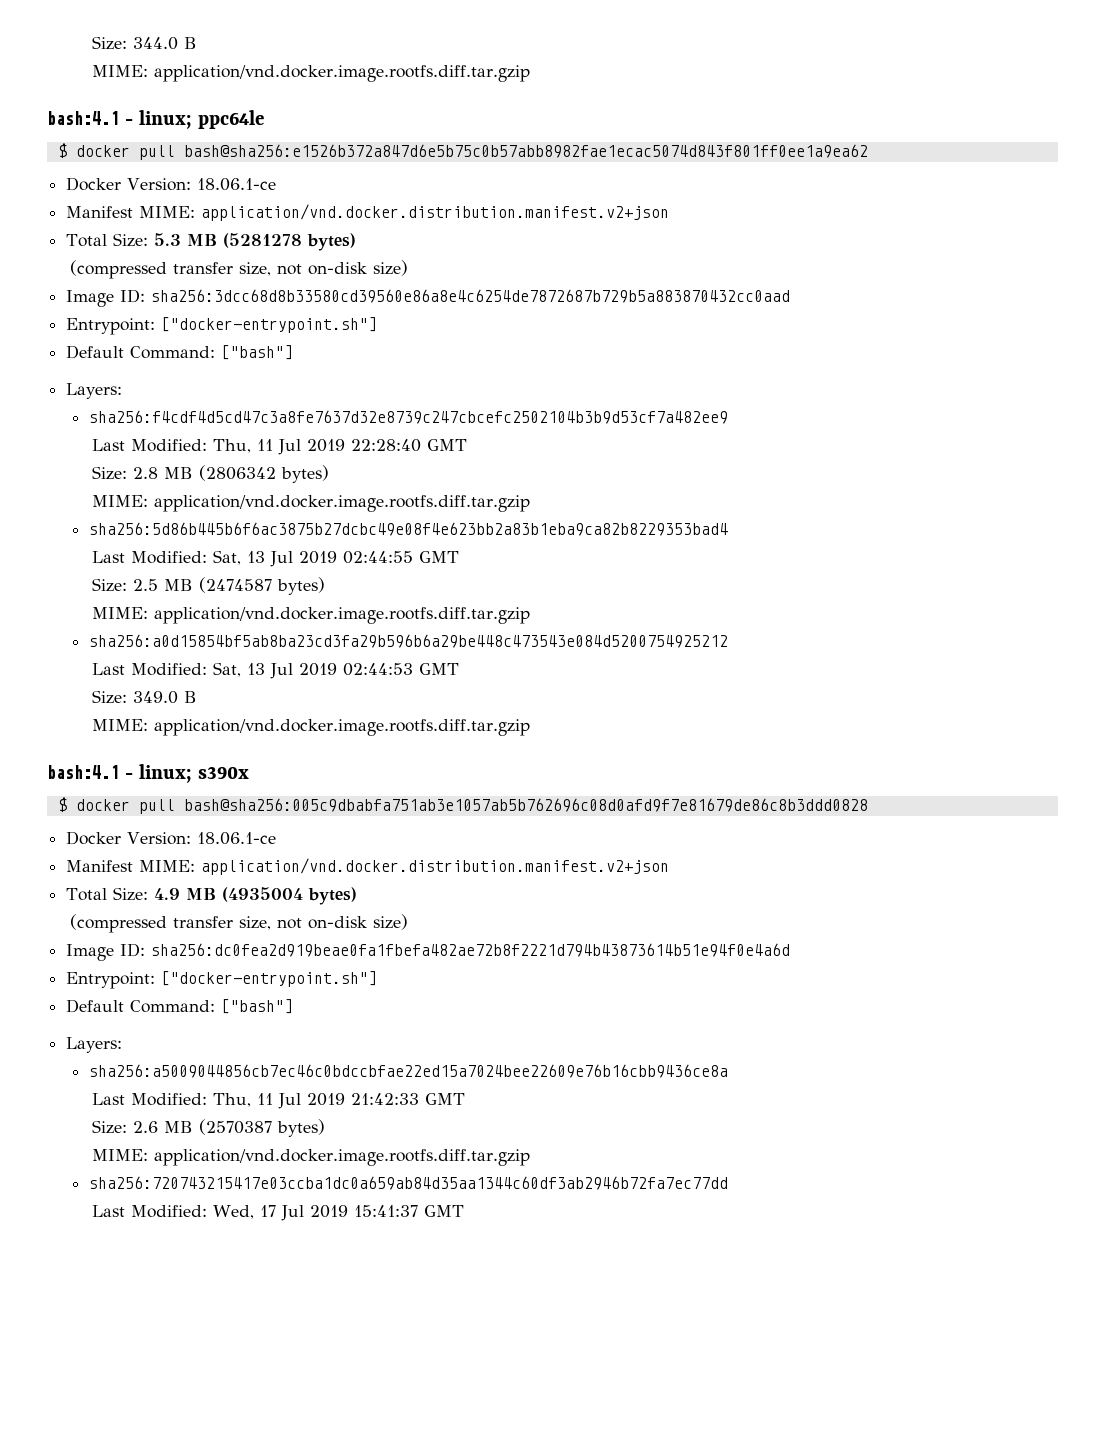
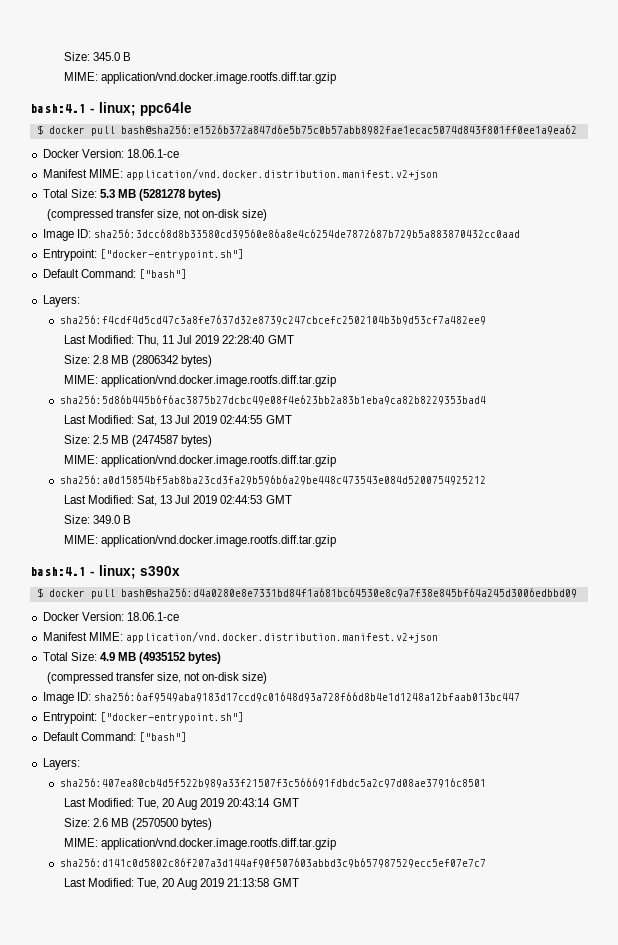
- Size: 344.0 B
+ Size: 345.0 B
- $ docker pull bash@sha256:005c9dbabfa751ab3e1057ab5b762696c08d0afd9f7e81679de86c8b3ddd0828
+ $ docker pull bash@sha256:d4a0280e8e7331bd84f1a681bc64530e8c9a7f38e845bf64a245d3006edbbd09
- Total Size: 4.9 MB (4935004 bytes)
+ Total Size: 4.9 MB (4935152 bytes)
  (compressed transfer size, not on-disk size)
- Image ID: sha256:dc0fea2d919beae0fa1fbefa482ae72b8f2221d794b43873614b51e94f0e4a6d
+ Image ID: sha256:6af9549aba9183d17ccd9c01648d93a728f66d8b4e1d1248a12bfaab013bc447
  Entrypoint: ["docker-entrypoint.sh"]
  Default Command: ["bash"]
  Layers:
- sha256:a5009044856cb7ec46c0bdccbfae22ed15a7024bee22609e76b16cbb9436ce8a
- Last Modified: Thu, 11 Jul 2019 21:42:33 GMT
+ sha256:407ea80cb4d5f522b989a33f21507f3c566691fdbdc5a2c97d08ae37916c8501
+ Last Modified: Tue, 20 Aug 2019 20:43:14 GMT
- Size: 2.6 MB (2570387 bytes)
+ Size: 2.6 MB (2570500 bytes)
  MIME: application/vnd.docker.image.rootfs.diff.tar.gzip
- sha256:720743215417e03ccba1dc0a659ab84d35aa1344c60df3ab2946b72fa7ec77dd
- Last Modified: Wed, 17 Jul 2019 15:41:37 GMT
+ sha256:d141c0d5802c86f207a3d144af90f507603abbd3c9b657987529ecc5ef07e7c7
+ Last Modified: Tue, 20 Aug 2019 21:13:58 GMT

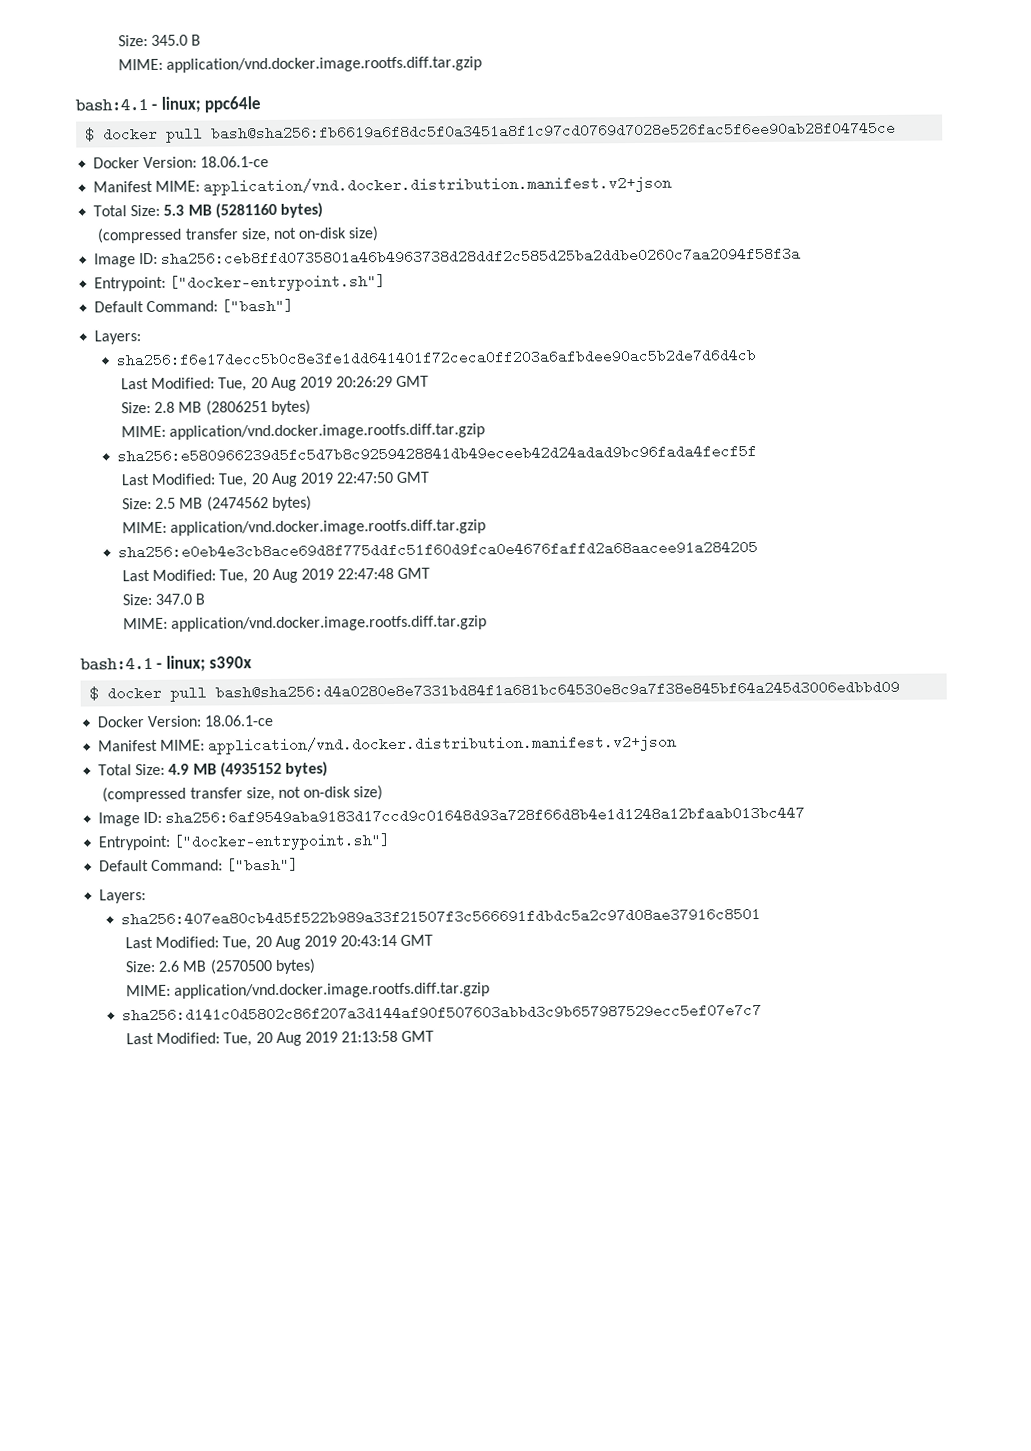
- $ docker pull bash@sha256:e1526b372a847d6e5b75c0b57abb8982fae1ecac5074d843f801ff0ee1a9ea62
+ $ docker pull bash@sha256:fb6619a6f8dc5f0a3451a8f1c97cd0769d7028e526fac5f6ee90ab28f04745ce
- Total Size: 5.3 MB (5281278 bytes)
+ Total Size: 5.3 MB (5281160 bytes)
  (compressed transfer size, not on-disk size)
- Image ID: sha256:3dcc68d8b33580cd39560e86a8e4c6254de7872687b729b5a883870432cc0aad
+ Image ID: sha256:ceb8ffd0735801a46b4963738d28ddf2c585d25ba2ddbe0260c7aa2094f58f3a
  Entrypoint: ["docker-entrypoint.sh"]
  Default Command: ["bash"]
  Layers:
- sha256:f4cdf4d5cd47c3a8fe7637d32e8739c247cbcefc2502104b3b9d53cf7a482ee9
- Last Modified: Thu, 11 Jul 2019 22:28:40 GMT
+ sha256:f6e17decc5b0c8e3fe1dd641401f72ceca0ff203a6afbdee90ac5b2de7d6d4cb
+ Last Modified: Tue, 20 Aug 2019 20:26:29 GMT
- Size: 2.8 MB (2806342 bytes)
+ Size: 2.8 MB (2806251 bytes)
  MIME: application/vnd.docker.image.rootfs.diff.tar.gzip
- sha256:5d86b445b6f6ac3875b27dcbc49e08f4e623bb2a83b1eba9ca82b8229353bad4
- Last Modified: Sat, 13 Jul 2019 02:44:55 GMT
+ sha256:e580966239d5fc5d7b8c9259428841db49eceeb42d24adad9bc96fada4fecf5f
+ Last Modified: Tue, 20 Aug 2019 22:47:50 GMT
- Size: 2.5 MB (2474587 bytes)
+ Size: 2.5 MB (2474562 bytes)
  MIME: application/vnd.docker.image.rootfs.diff.tar.gzip
- sha256:a0d15854bf5ab8ba23cd3fa29b596b6a29be448c473543e084d5200754925212
- Last Modified: Sat, 13 Jul 2019 02:44:53 GMT
- Size: 349.0 B
+ sha256:e0eb4e3cb8ace69d8f775ddfc51f60d9fca0e4676faffd2a68aacee91a284205
+ Last Modified: Tue, 20 Aug 2019 22:47:48 GMT
+ Size: 347.0 B

